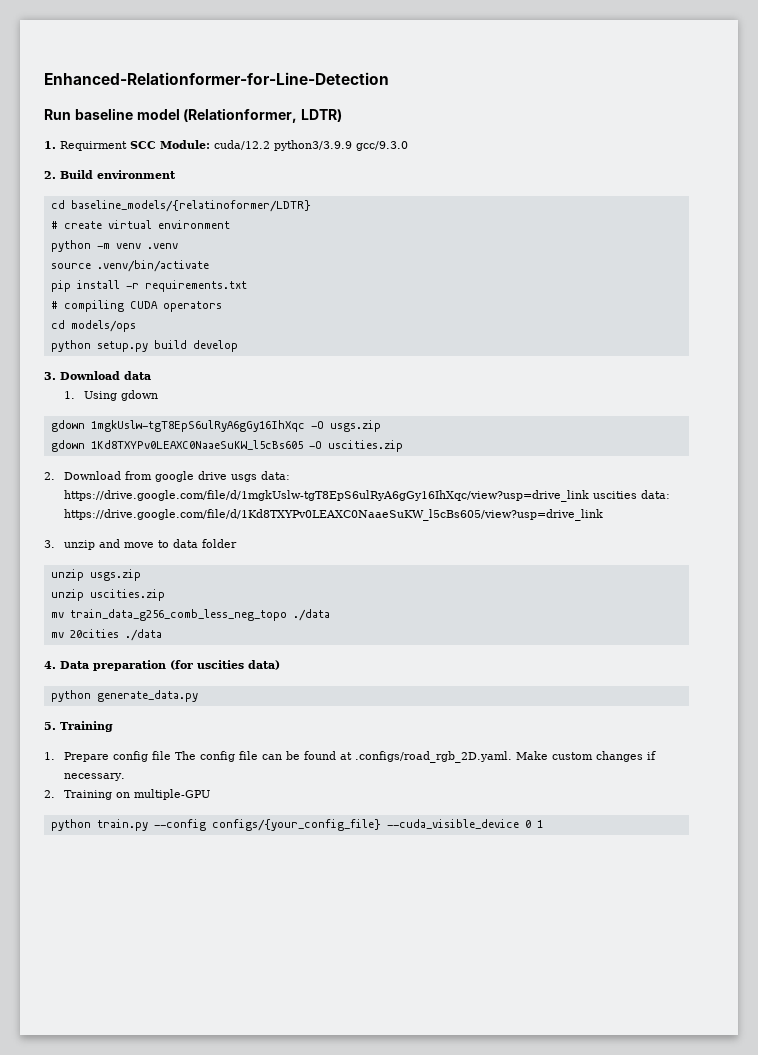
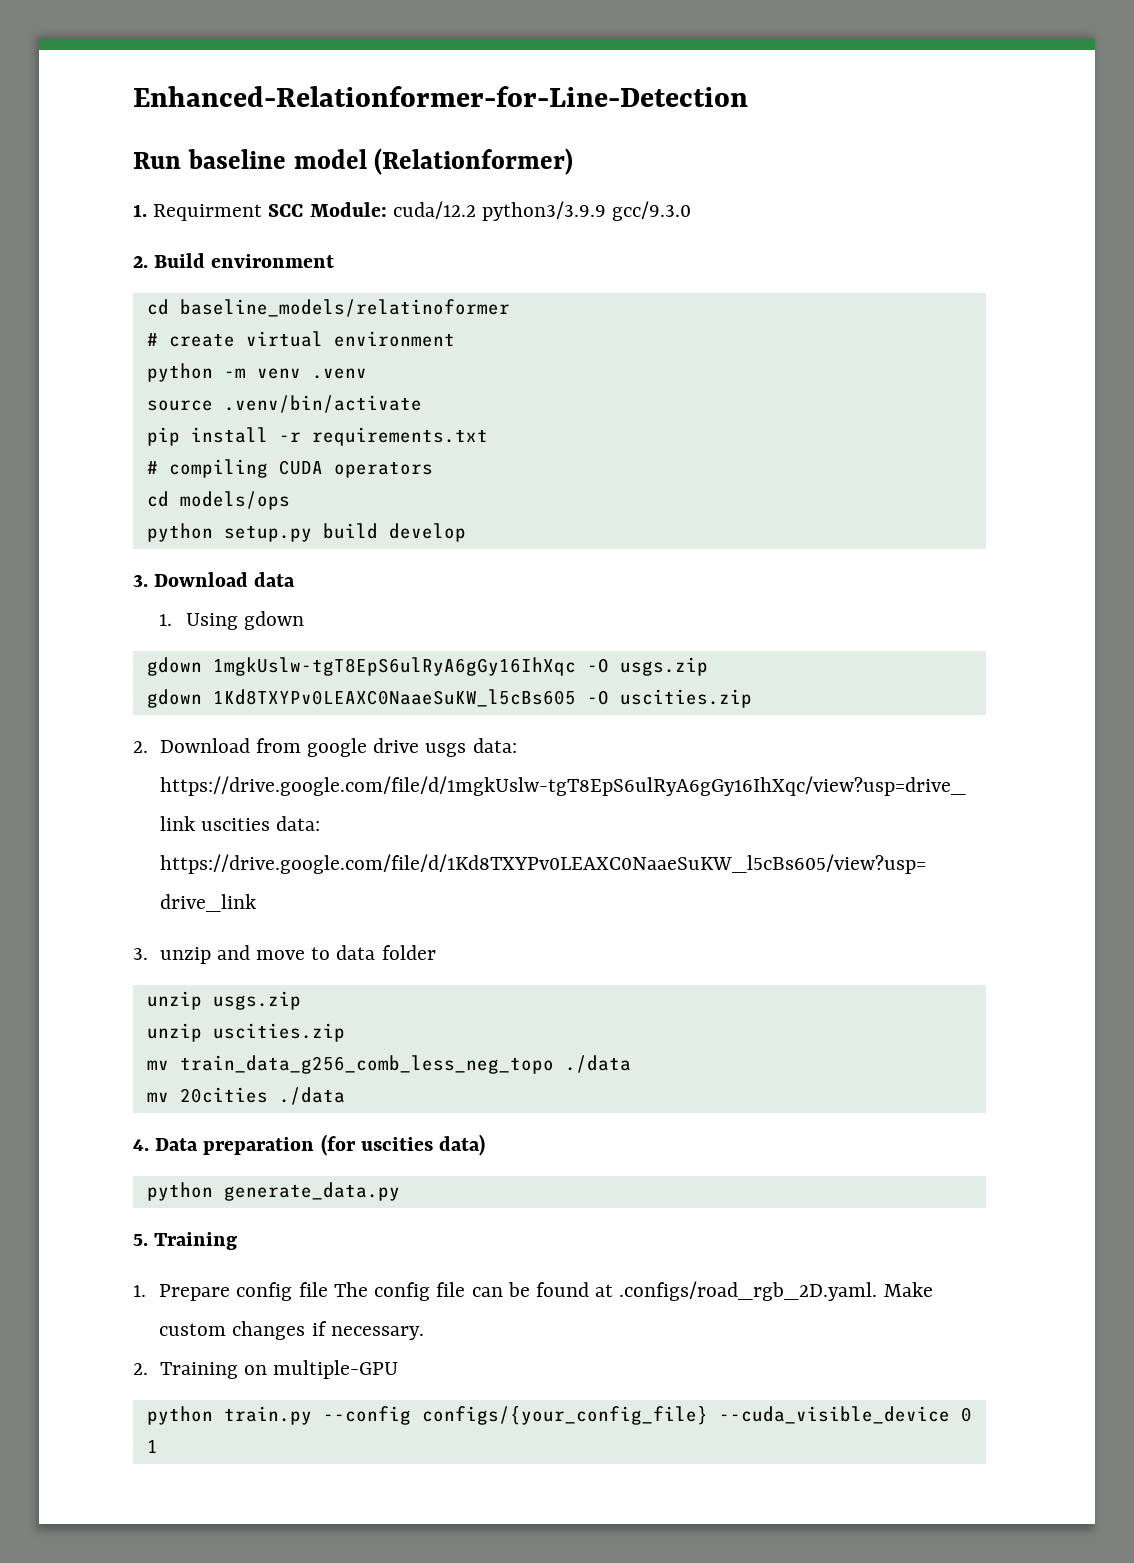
- Run baseline model (Relationformer, LDTR)
+ Run baseline model (Relationformer)
- cd baseline_models/{relatinoformer/LDTR}
+ cd baseline_models/relatinoformer

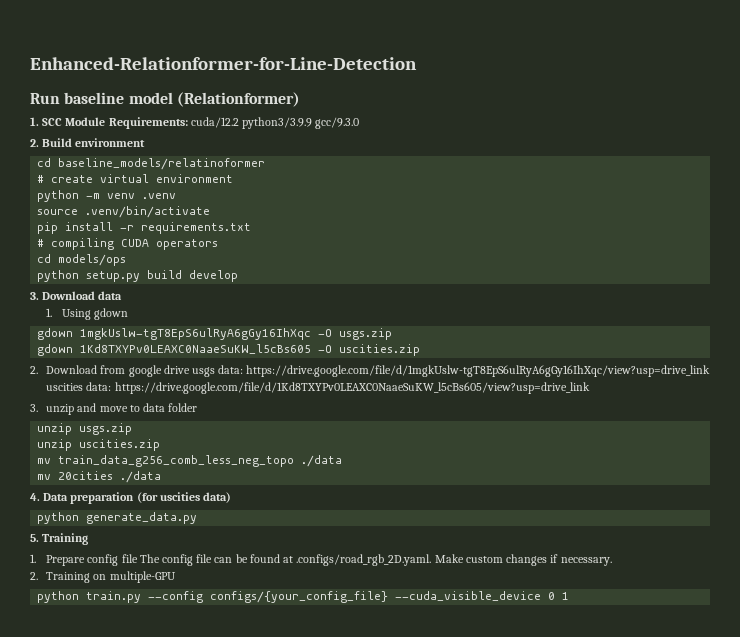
- 1. Requirment SCC Module: cuda/12.2 python3/3.9.9 gcc/9.3.0
+ 1. SCC Module Requirements: cuda/12.2 python3/3.9.9 gcc/9.3.0

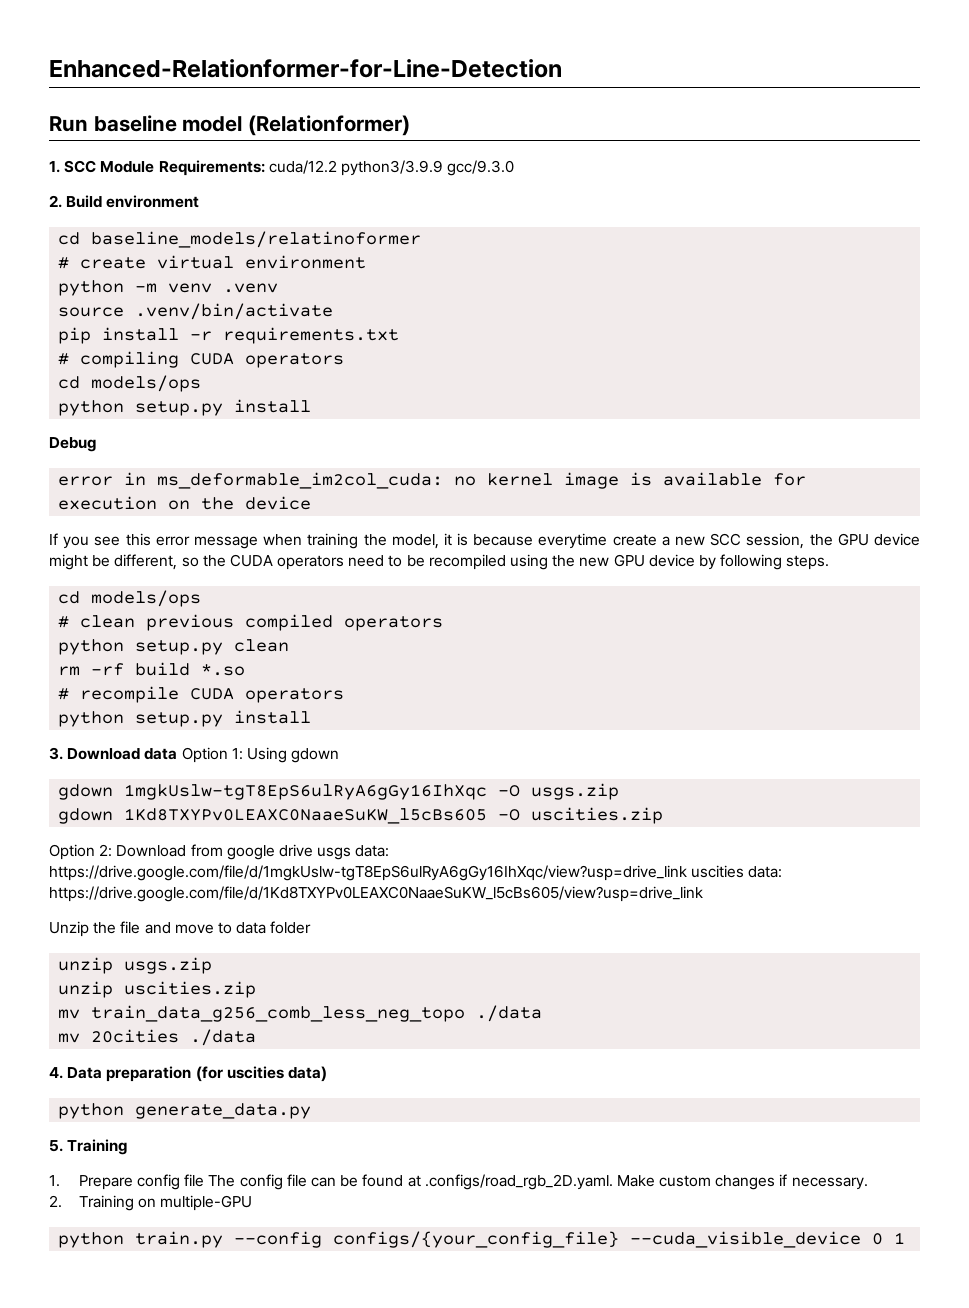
  # compiling CUDA operators
  cd models/ops
- python setup.py build develop
+ python setup.py install
+ Debug
+ error in ms_deformable_im2col_cuda: no kernel image is available for execution on the device
+ If you see this error message when training the model, it is because everytime create a new SCC session, the GPU device might be different, so the CUDA operators need to be recompiled using the new GPU device by following steps.
+ cd models/ops
+ # clean previous compiled operators
+ python setup.py clean
+ rm -rf build *.so
+ # recompile CUDA operators
+ python setup.py install
- 3. Download data
- 1. Using gdown
+ 3. Download data Option 1: Using gdown
- 2. Download from google drive usgs data: https://drive.google.com/file/d/1mgkUslw-tgT8EpS6ulRyA6gGy16IhXqc/view?usp=drive_link uscities data: https://drive.google.com/file/d/1Kd8TXYPv0LEAXC0NaaeSuKW_l5cBs605/view?usp=drive_link
+ Option 2: Download from google drive usgs data: https://drive.google.com/file/d/1mgkUslw-tgT8EpS6ulRyA6gGy16IhXqc/view?usp=drive_link uscities data: https://drive.google.com/file/d/1Kd8TXYPv0LEAXC0NaaeSuKW_l5cBs605/view?usp=drive_link
- 3. unzip and move to data folder
+ Unzip the file and move to data folder

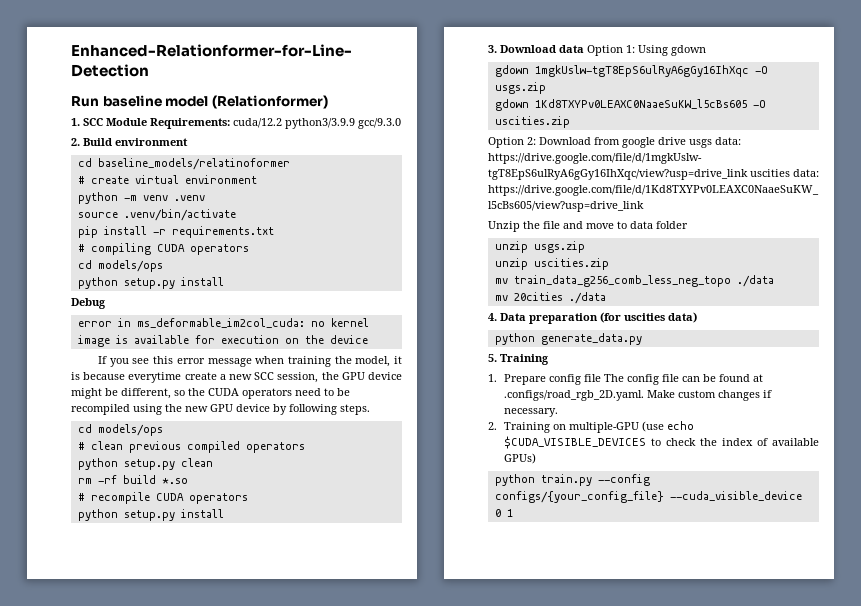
- 2. Training on multiple-GPU
+ 2. Training on multiple-GPU (use echo $CUDA_VISIBLE_DEVICES to check the index of available GPUs)

